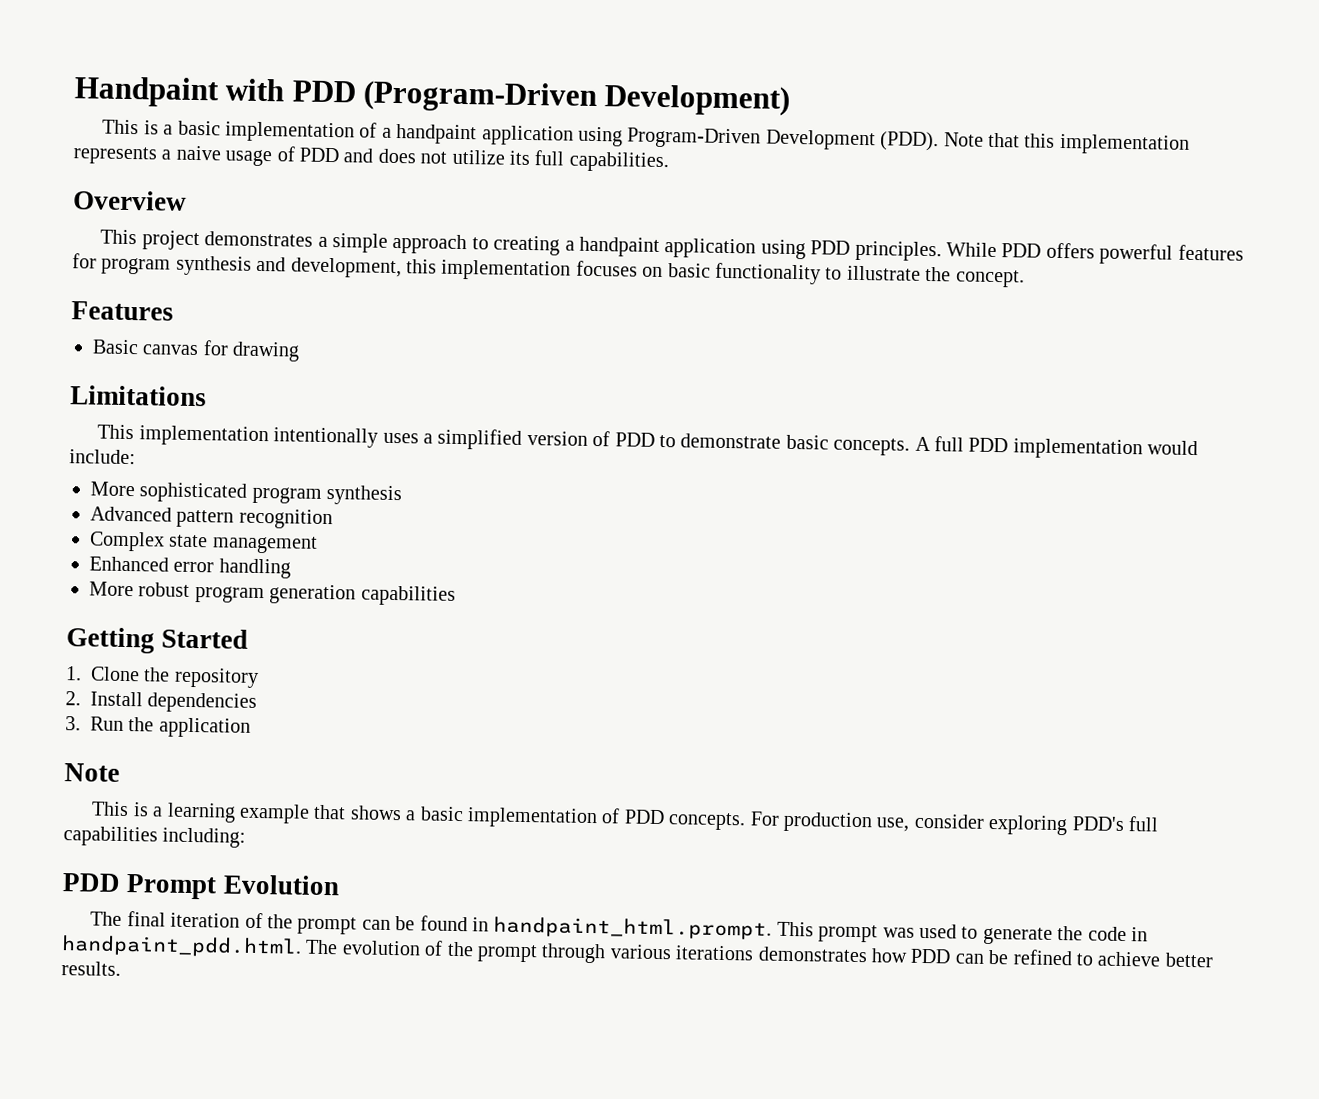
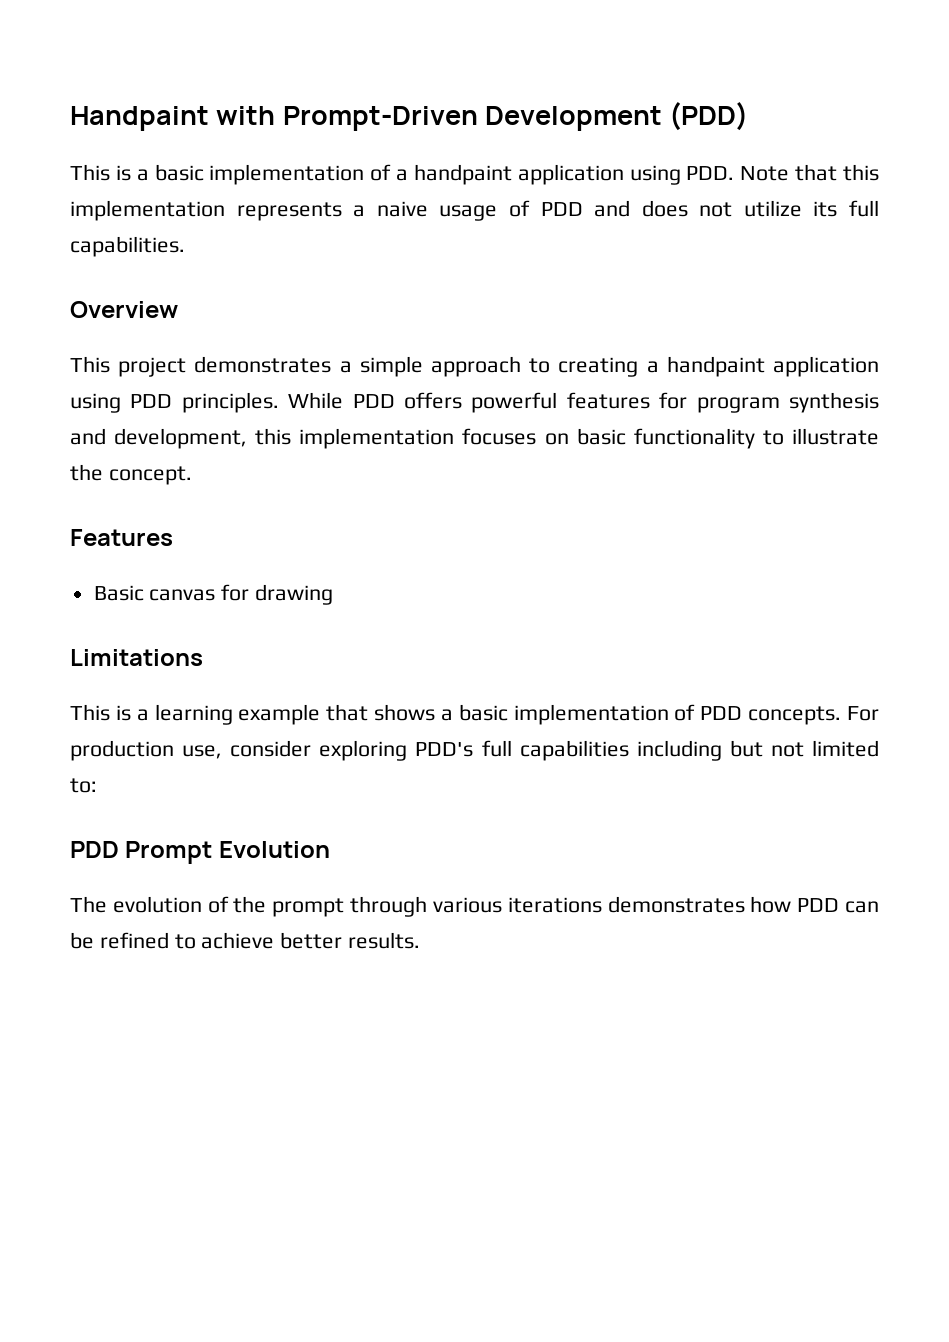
- Handpaint with PDD (Program-Driven Development)
+ Handpaint with Prompt-Driven Development (PDD)
- This is a basic implementation of a handpaint application using Program-Driven Development (PDD). Note that this implementation represents a naive usage of PDD and does not utilize its full capabilities.
+ This is a basic implementation of a handpaint application using PDD. Note that this implementation represents a naive usage of PDD and does not utilize its full capabilities.
- This implementation intentionally uses a simplified version of PDD to demonstrate basic concepts. A full PDD implementation would include:
- More sophisticated program synthesis
- Advanced pattern recognition
- Complex state management
- Enhanced error handling
- More robust program generation capabilities
- Getting Started
- 1. Clone the repository
- 2. Install dependencies
- 3. Run the application
- Note
- For production use, consider exploring PDD's full capabilities including:
+ For production use, consider exploring PDD's full capabilities including but not limited to:
- The final iteration of the prompt can be found in handpaint_html.prompt. This prompt was used to generate the code in handpaint_pdd.html. The evolution of the prompt through various iterations demonstrates how PDD can be refined to achieve better results.
+ The evolution of the prompt through various iterations demonstrates how PDD can be refined to achieve better results.

